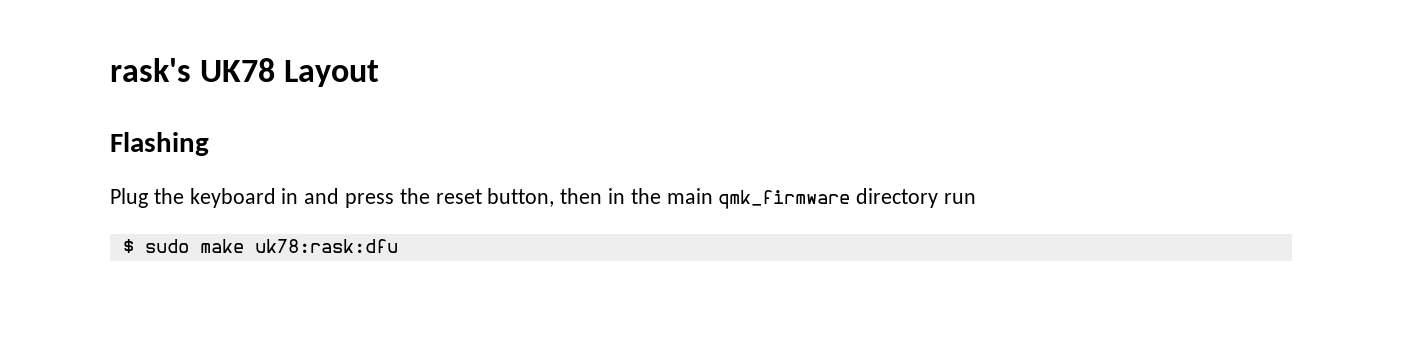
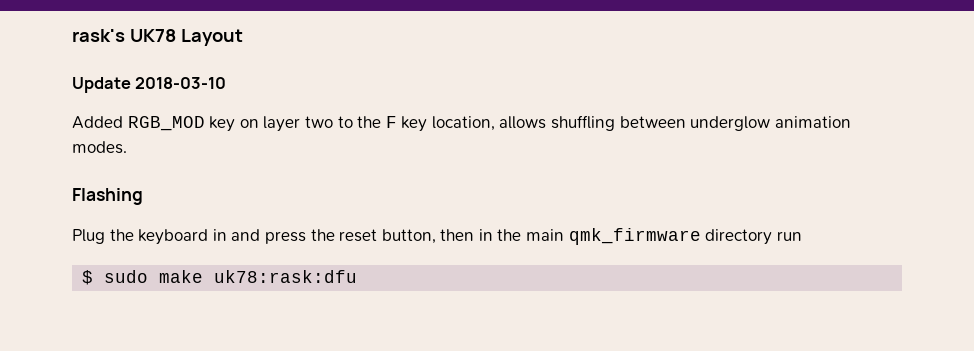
+ Update 2018-03-10
+ Added RGB_MOD key on layer two to the F key location, allows shuffling between underglow animation modes.

